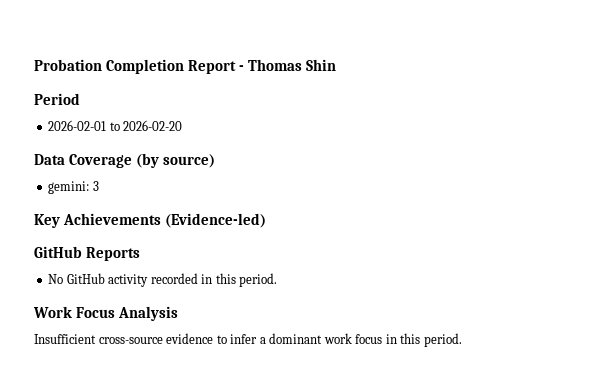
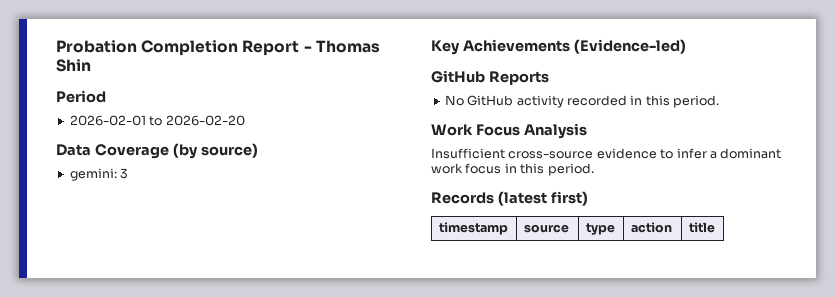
+ Records (latest first)
+ timestamp | source | type | action | title

